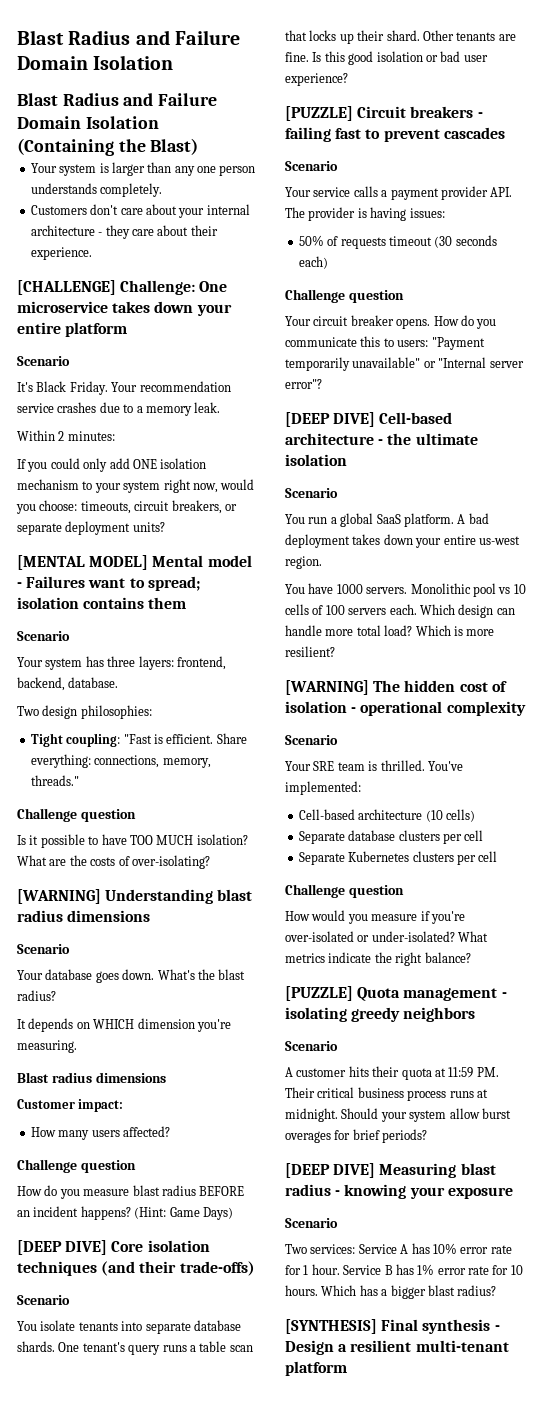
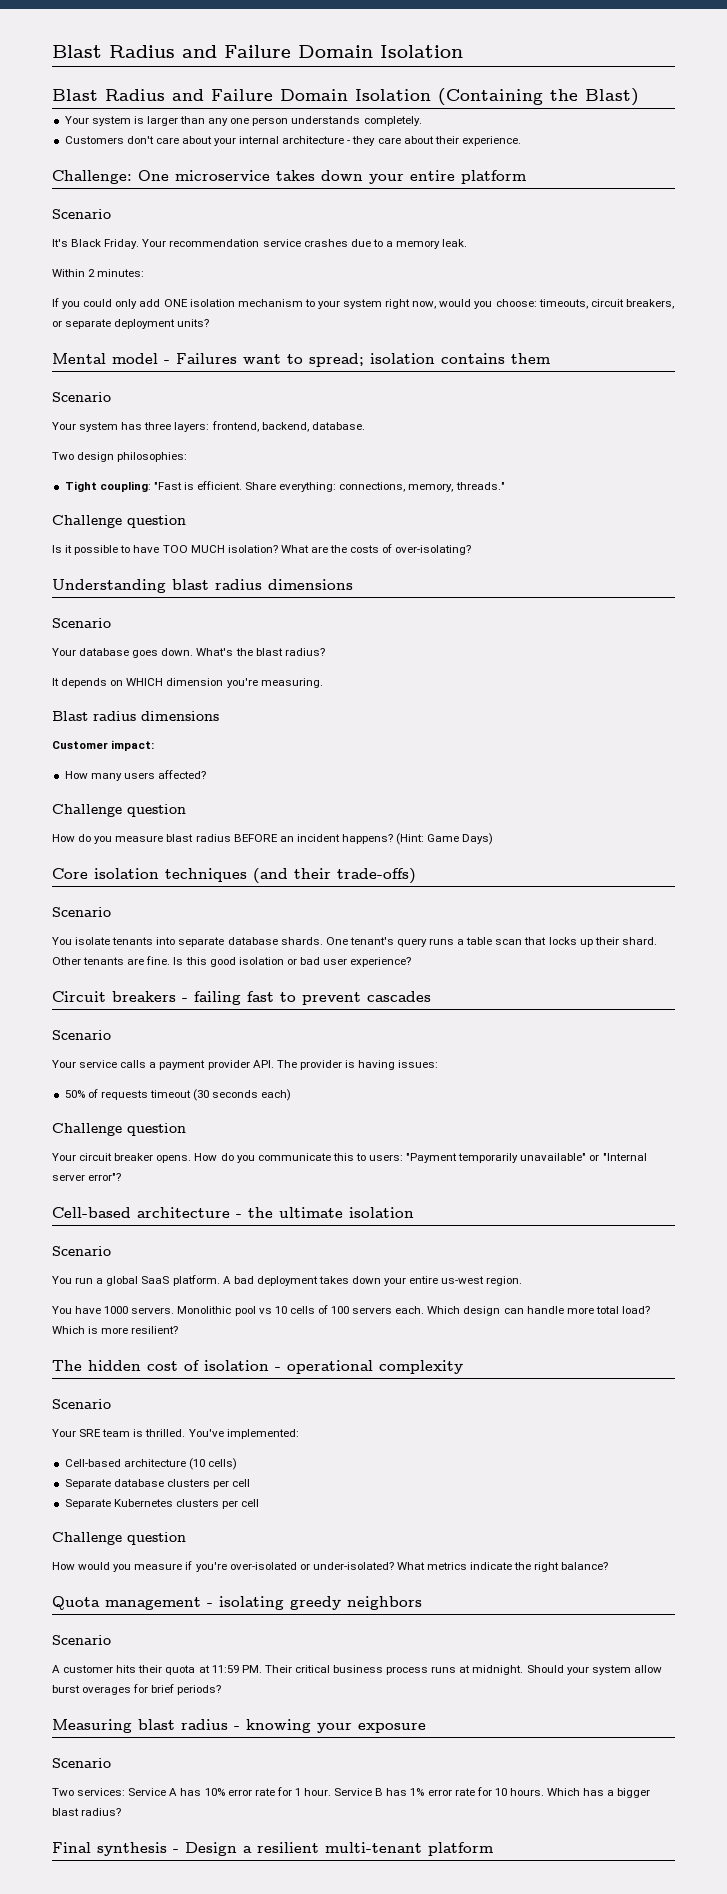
- [CHALLENGE] Challenge: One microservice takes down your entire platform
+ Challenge: One microservice takes down your entire platform
- [MENTAL MODEL] Mental model - Failures want to spread; isolation contains them
+ Mental model - Failures want to spread; isolation contains them
- [WARNING] Understanding blast radius dimensions
+ Understanding blast radius dimensions
- [DEEP DIVE] Core isolation techniques (and their trade-offs)
+ Core isolation techniques (and their trade-offs)
- [PUZZLE] Circuit breakers - failing fast to prevent cascades
+ Circuit breakers - failing fast to prevent cascades
- [DEEP DIVE] Cell-based architecture - the ultimate isolation
+ Cell-based architecture - the ultimate isolation
- [WARNING] The hidden cost of isolation - operational complexity
+ The hidden cost of isolation - operational complexity
- [PUZZLE] Quota management - isolating greedy neighbors
+ Quota management - isolating greedy neighbors
- [DEEP DIVE] Measuring blast radius - knowing your exposure
+ Measuring blast radius - knowing your exposure
- [SYNTHESIS] Final synthesis - Design a resilient multi-tenant platform
+ Final synthesis - Design a resilient multi-tenant platform

